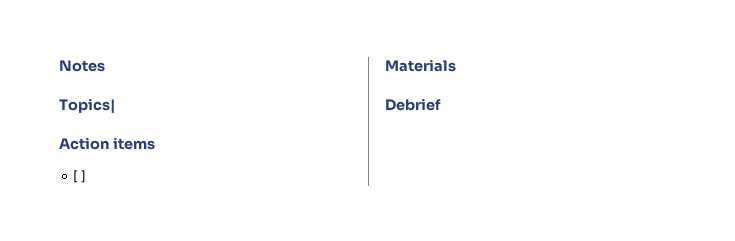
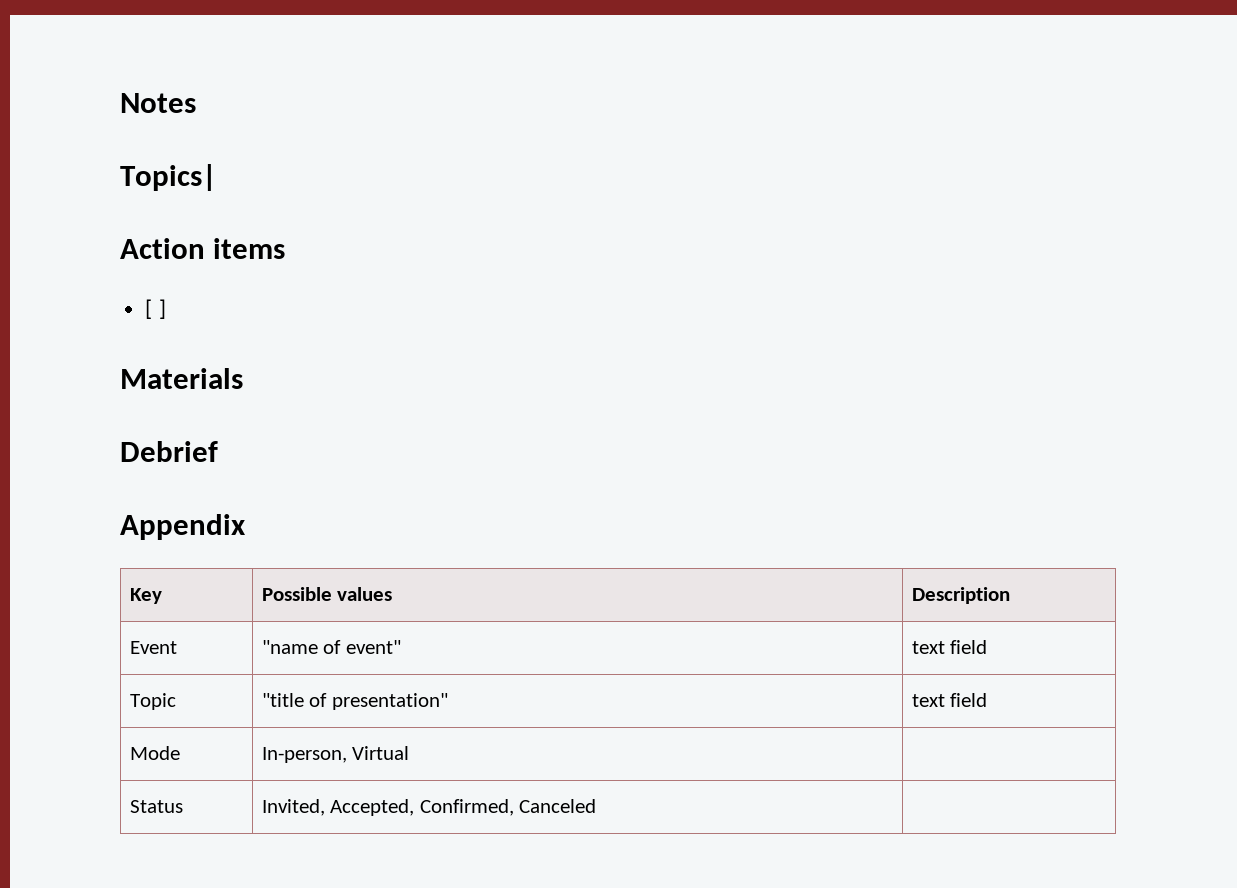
+ Appendix
+ Key | Possible values | Description
+ Event | "name of event" | text field
+ Topic | "title of presentation" | text field
+ Mode | In-person, Virtual |
+ Status | Invited, Accepted, Confirmed, Canceled |

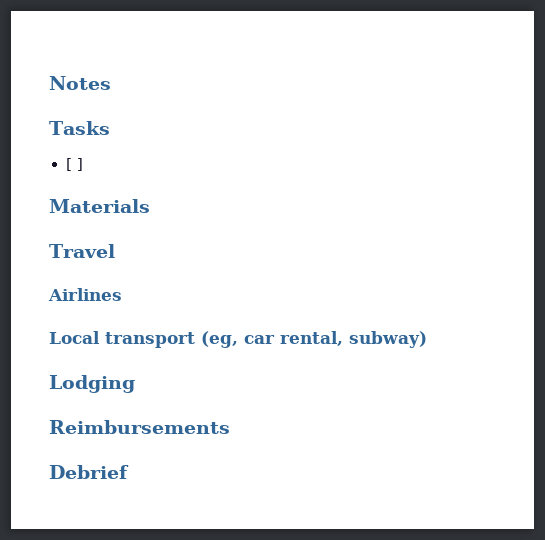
- Topics|
- Action items
+ Tasks
+ Travel
+ Airlines
+ Local transport (eg, car rental, subway)
+ Lodging
+ Reimbursements
  Debrief
- Appendix
- Key | Possible values | Description
- Event | "name of event" | text field
- Topic | "title of presentation" | text field
- Mode | In-person, Virtual |
- Status | Invited, Accepted, Confirmed, Canceled |

